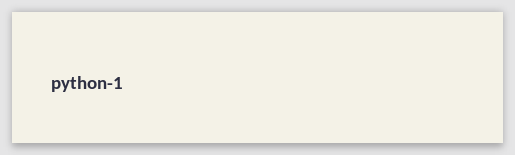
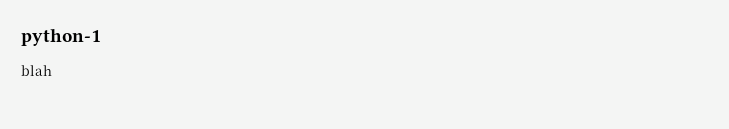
+ blah

